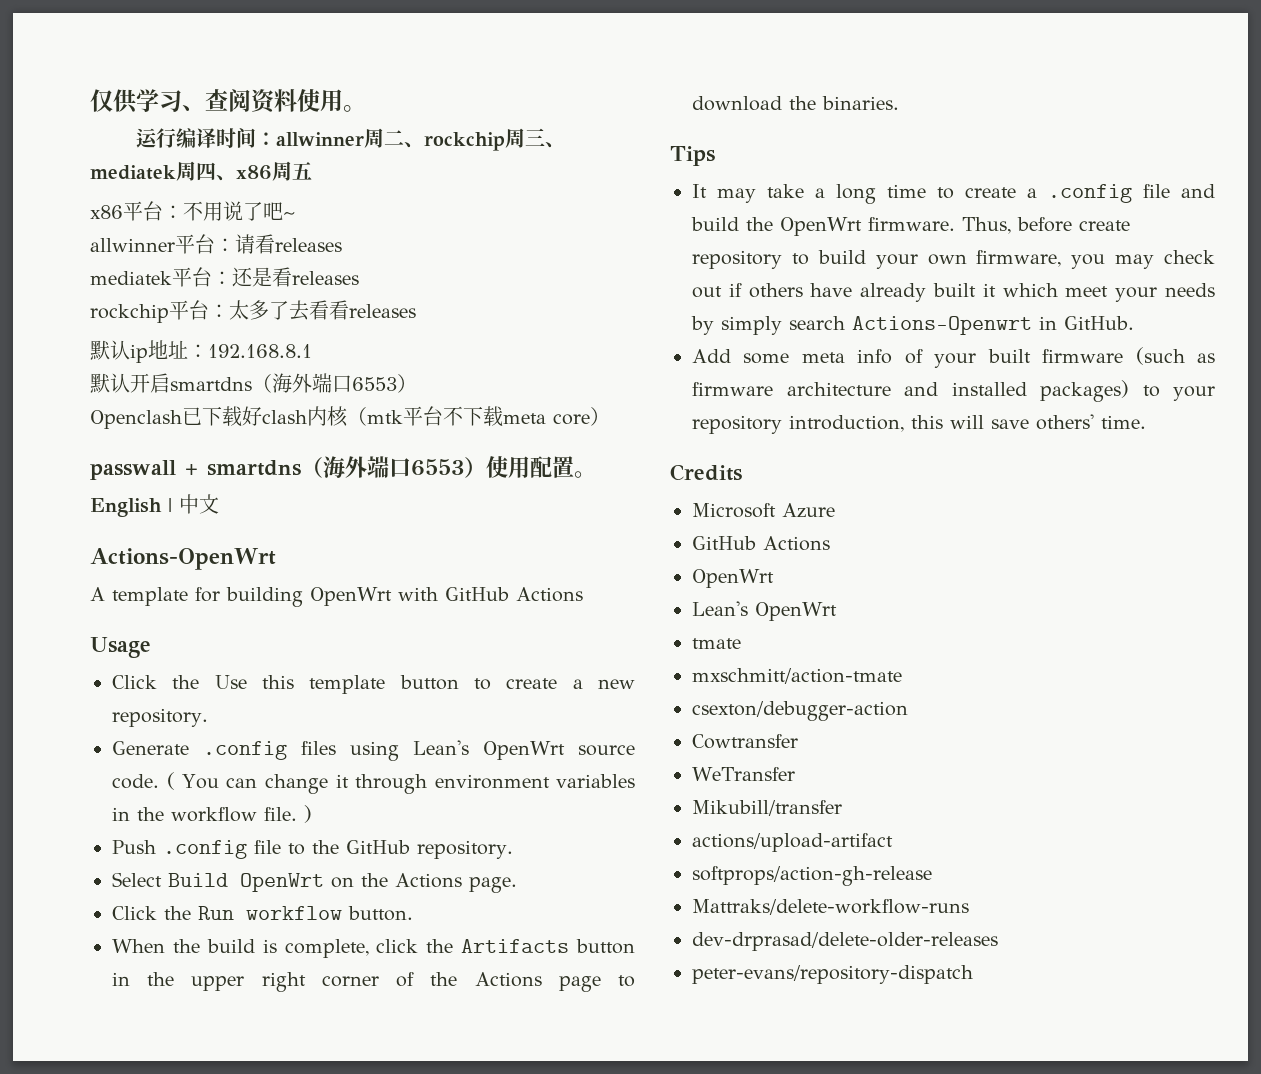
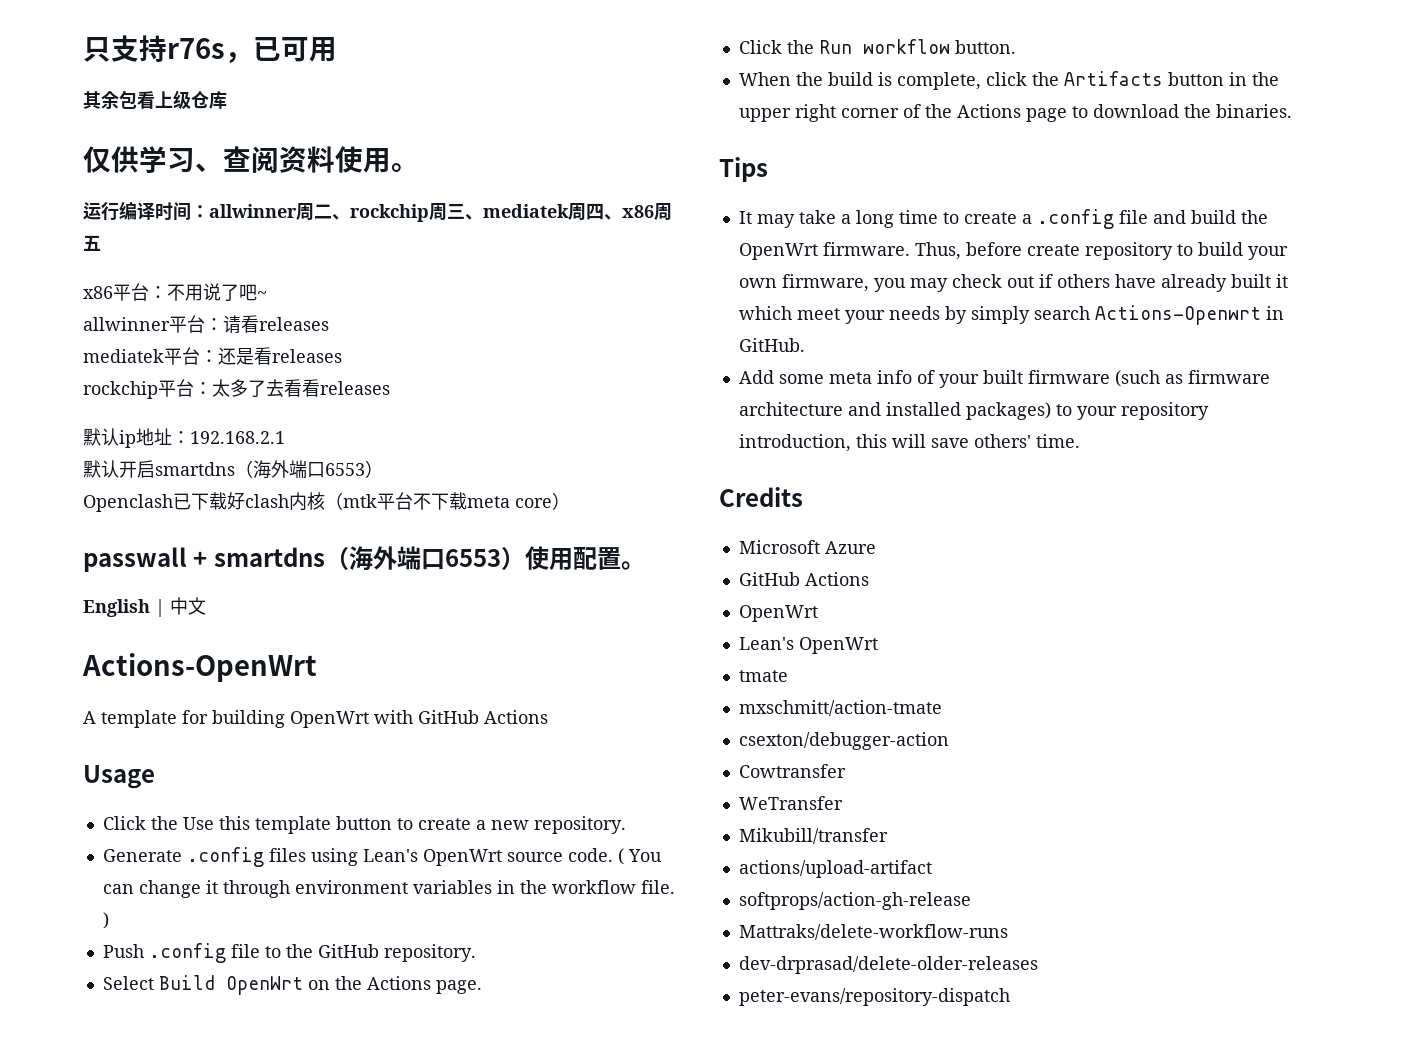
+ 只支持r76s，已可用
+ 其余包看上级仓库
- 默认ip地址：192.168.8.1
+ 默认ip地址：192.168.2.1

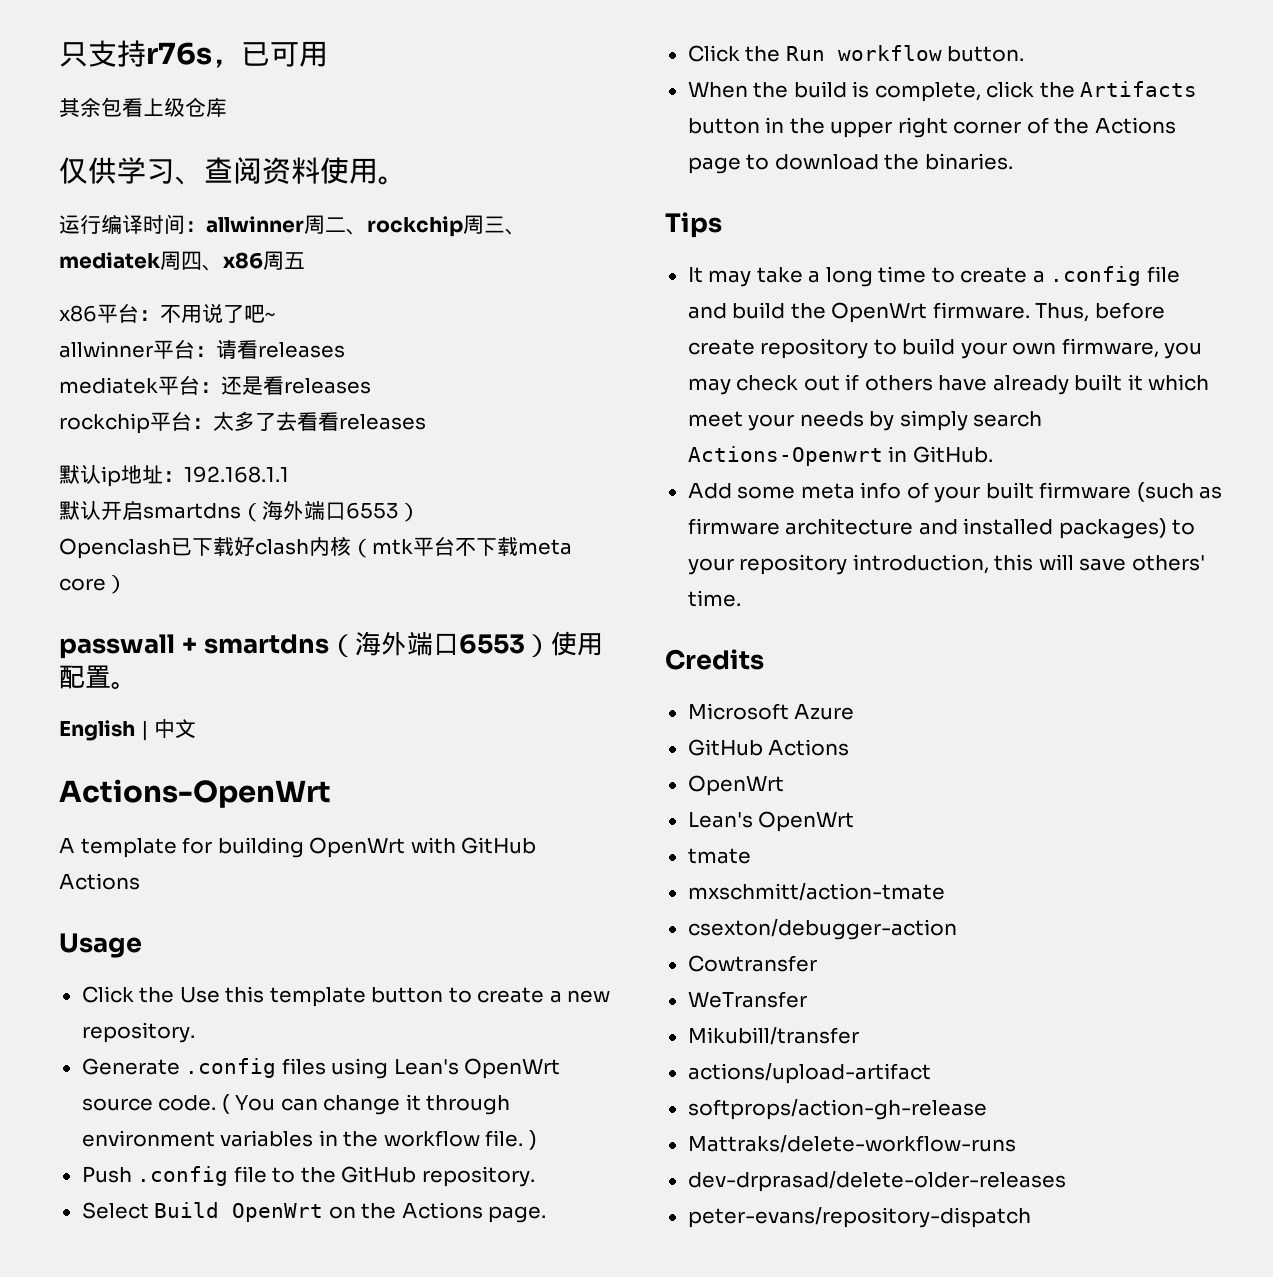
- 默认ip地址：192.168.2.1
+ 默认ip地址：192.168.1.1

